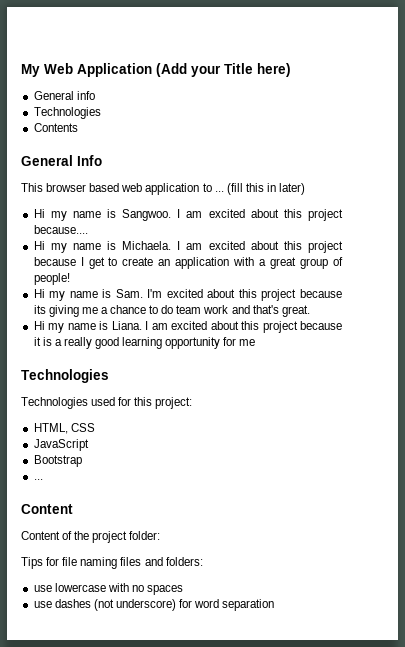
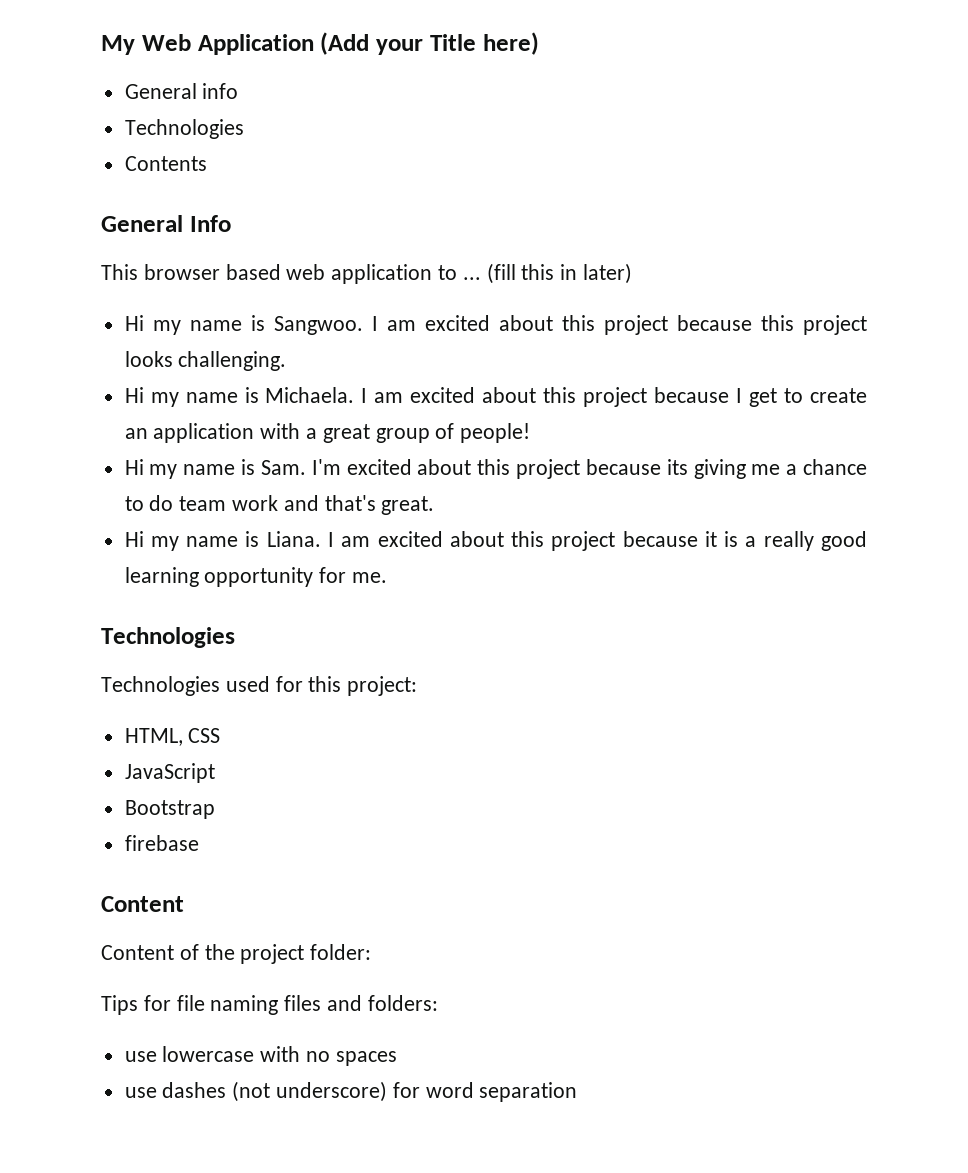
- I am excited about this project because....
+ I am excited about this project because this project looks challenging.
- I am excited about this project because it is a really good learning opportunity for me
+ I am excited about this project because it is a really good learning opportunity for me.
  Bootstrap
- ...
+ firebase

